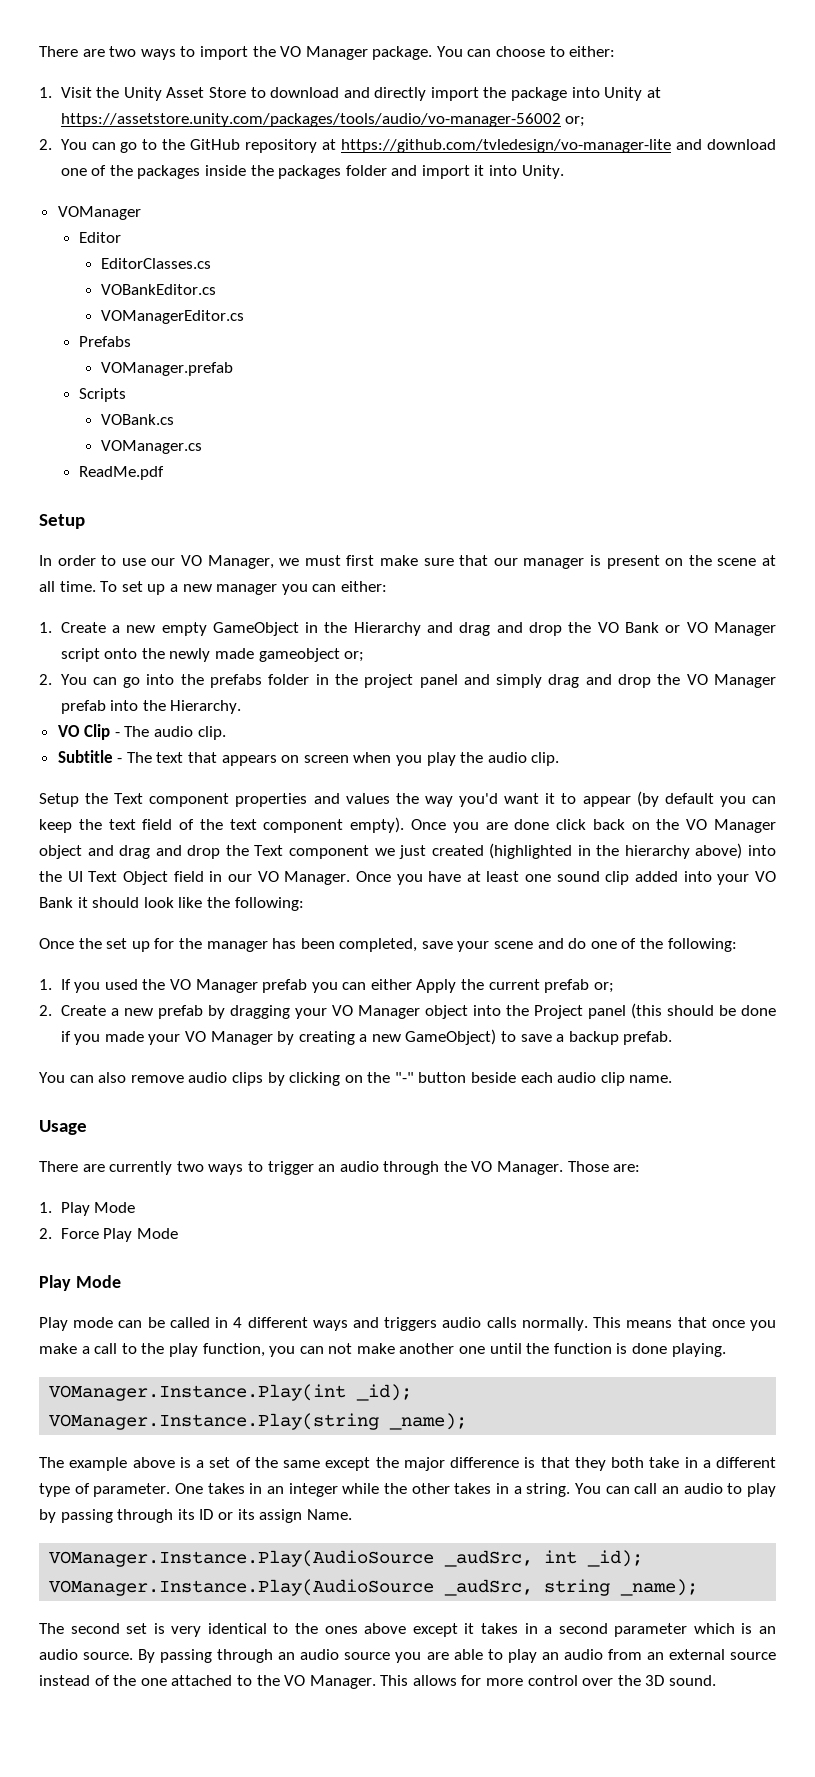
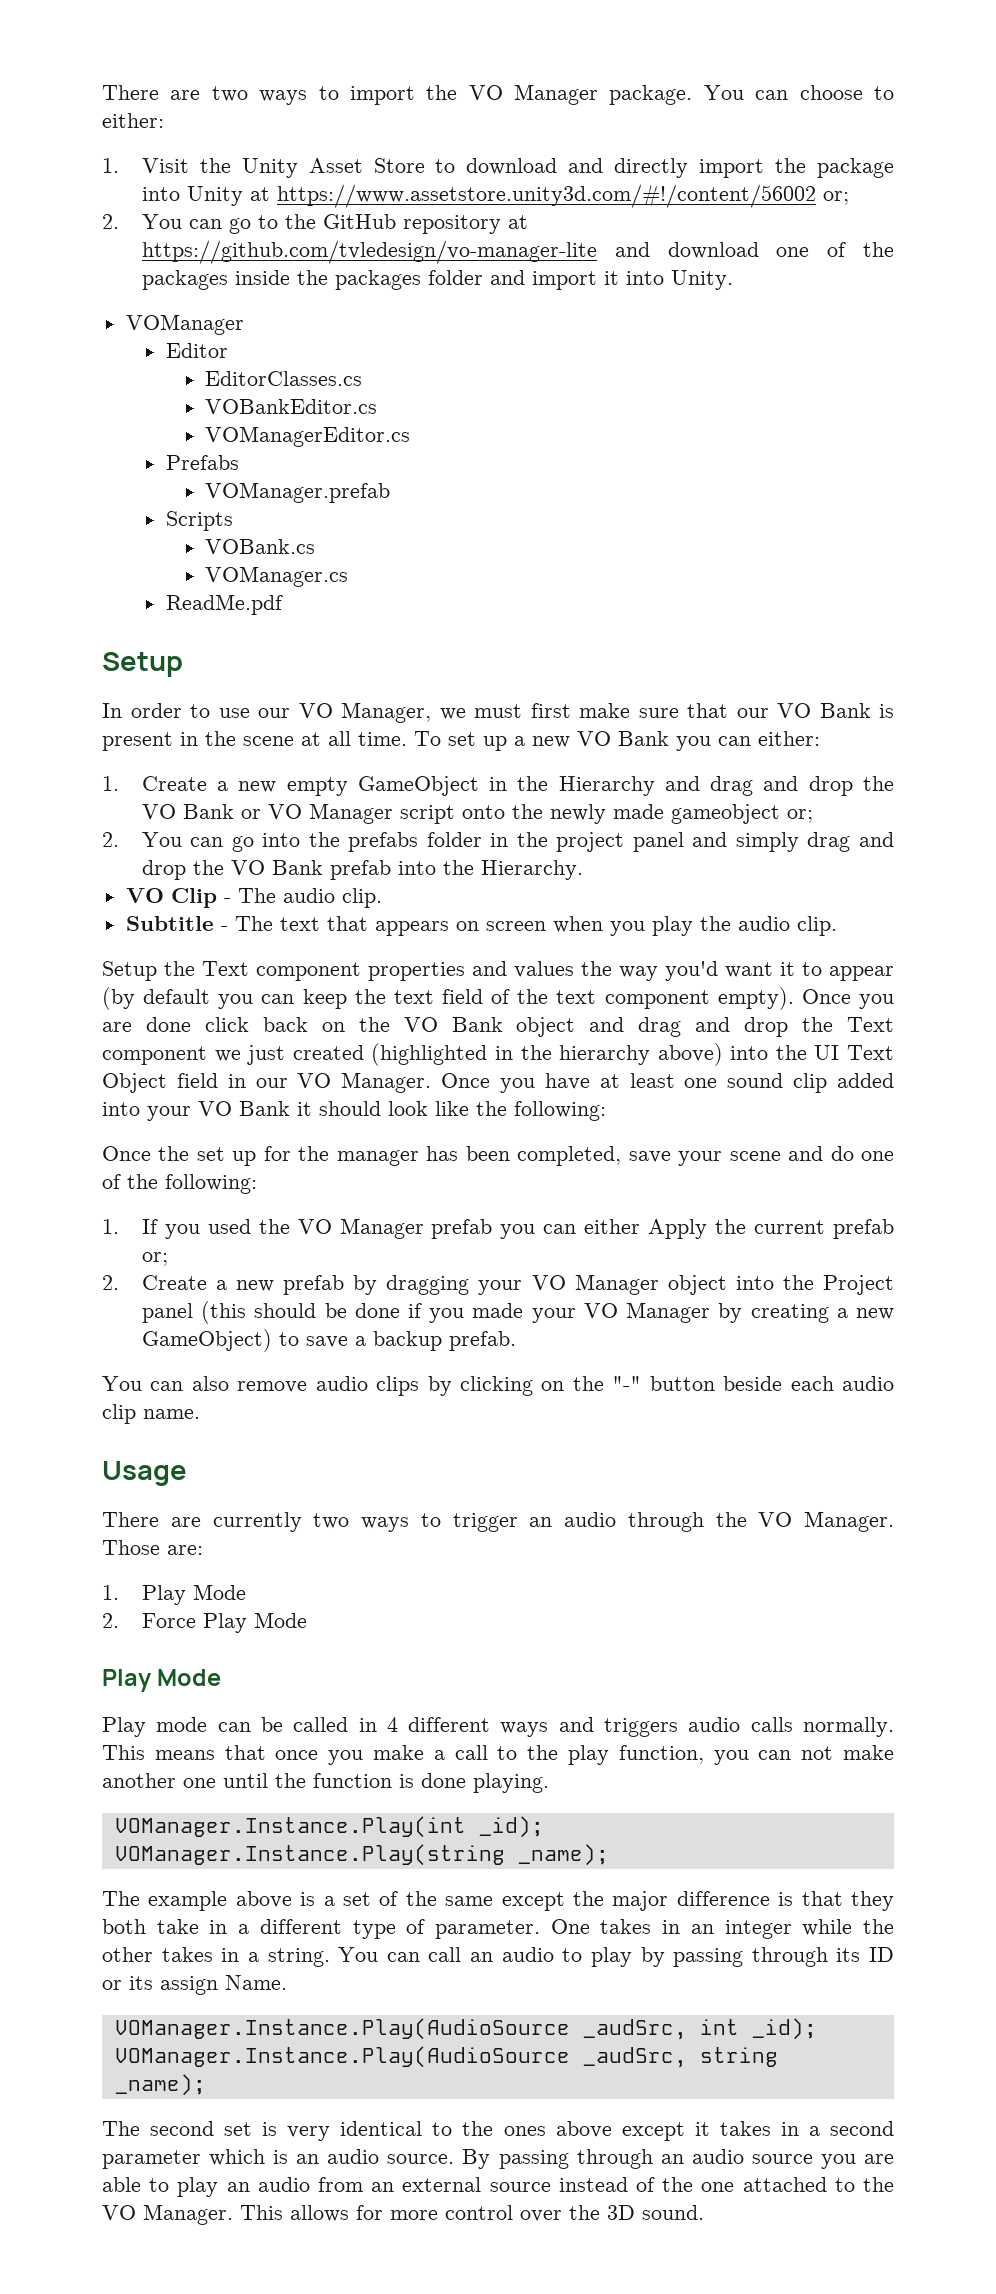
- 1. Visit the Unity Asset Store to download and directly import the package into Unity at https://assetstore.unity.com/packages/tools/audio/vo-manager-56002 or;
+ 1. Visit the Unity Asset Store to download and directly import the package into Unity at https://www.assetstore.unity3d.com/#!/content/56002 or;
- In order to use our VO Manager, we must first make sure that our manager is present on the scene at all time.
+ In order to use our VO Manager, we must first make sure that our VO Bank is present in the scene at all time.
- To set up a new manager you can either:
+ To set up a new VO Bank you can either:
- 2. You can go into the prefabs folder in the project panel and simply drag and drop the VO Manager prefab into the Hierarchy.
+ 2. You can go into the prefabs folder in the project panel and simply drag and drop the VO Bank prefab into the Hierarchy.
- Once you are done click back on the VO Manager object and drag and drop the Text component we just created (highlighted in the hierarchy above) into the UI Text Object field in our VO Manager.
+ Once you are done click back on the VO Bank object and drag and drop the Text component we just created (highlighted in the hierarchy above) into the UI Text Object field in our VO Manager.

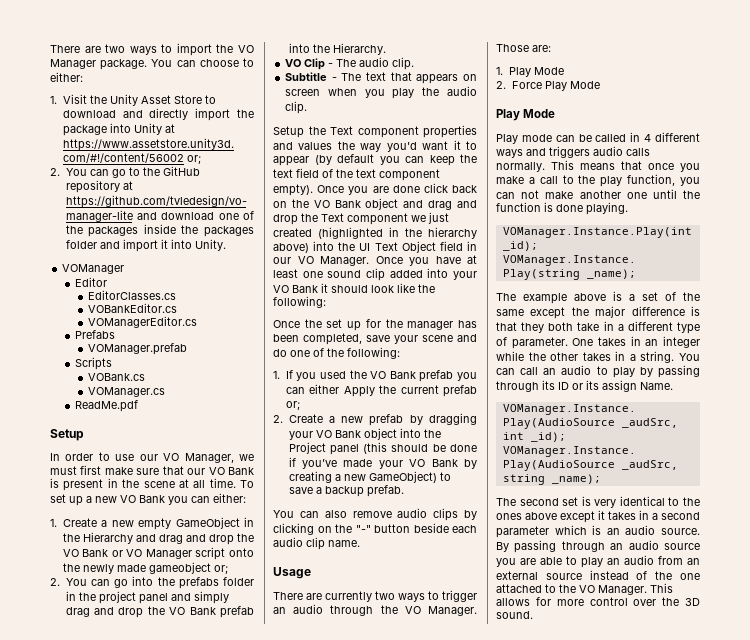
- 1. If you used the VO Manager prefab you can either Apply the current prefab or;
+ 1. If you used the VO Bank prefab you can either Apply the current prefab or;
- 2. Create a new prefab by dragging your VO Manager object into the Project panel (this should be done if you made your VO Manager by creating a new GameObject) to save a backup prefab.
+ 2. Create a new prefab by dragging your VO Bank object into the Project panel (this should be done if you’ve made your VO Bank by creating a new GameObject) to save a backup prefab.

